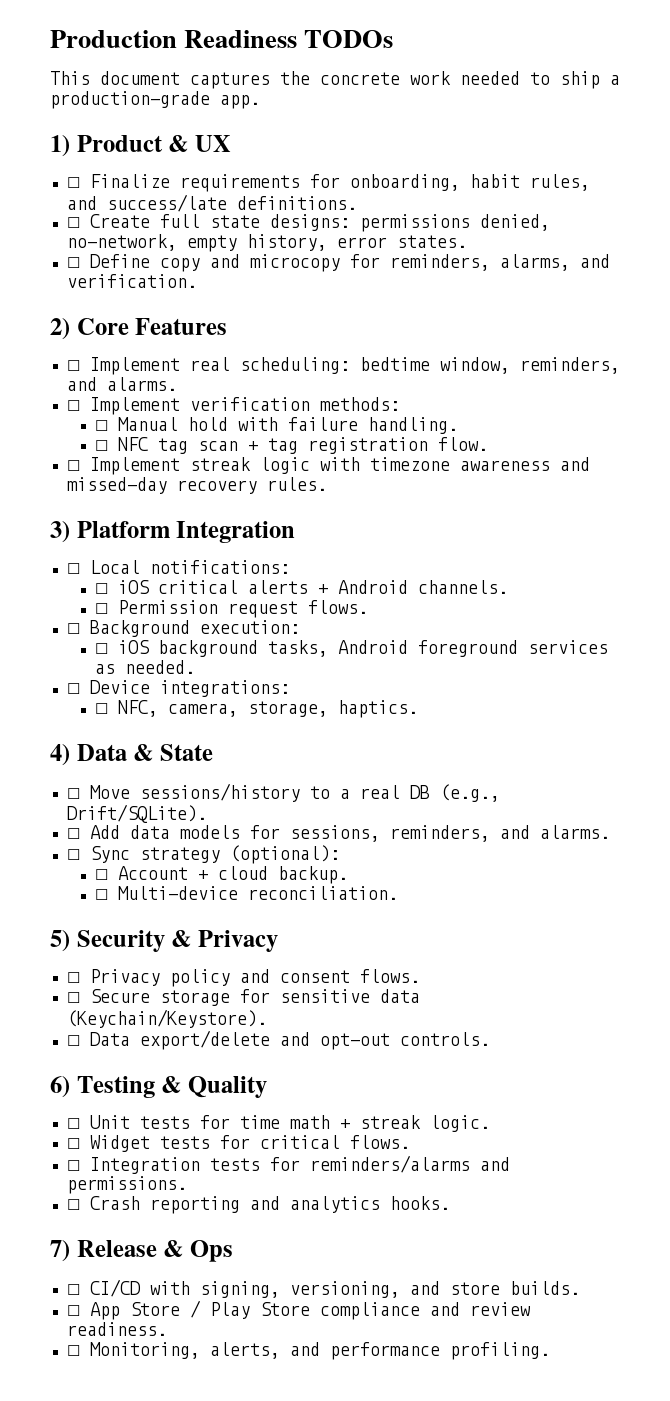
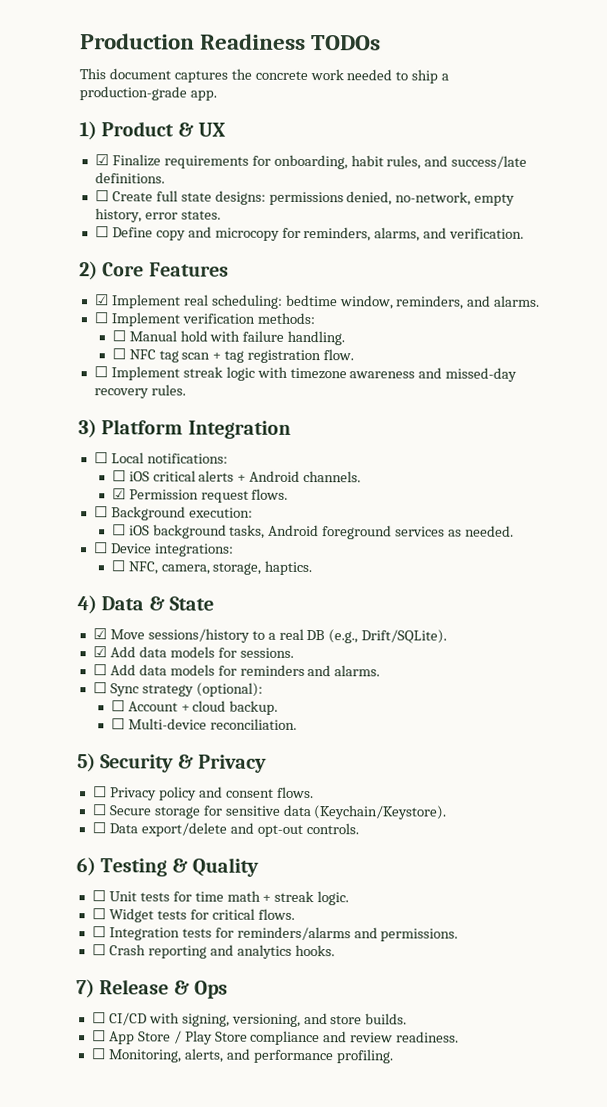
- ☐ Finalize requirements for onboarding, habit rules, and success/late definitions.
+ ☑ Finalize requirements for onboarding, habit rules, and success/late definitions.
- ☐ Implement real scheduling: bedtime window, reminders, and alarms.
+ ☑ Implement real scheduling: bedtime window, reminders, and alarms.
- ☐ Permission request flows.
+ ☑ Permission request flows.
- ☐ Move sessions/history to a real DB (e.g., Drift/SQLite).
+ ☑ Move sessions/history to a real DB (e.g., Drift/SQLite).
+ ☑ Add data models for sessions.
- ☐ Add data models for sessions, reminders, and alarms.
+ ☐ Add data models for reminders and alarms.

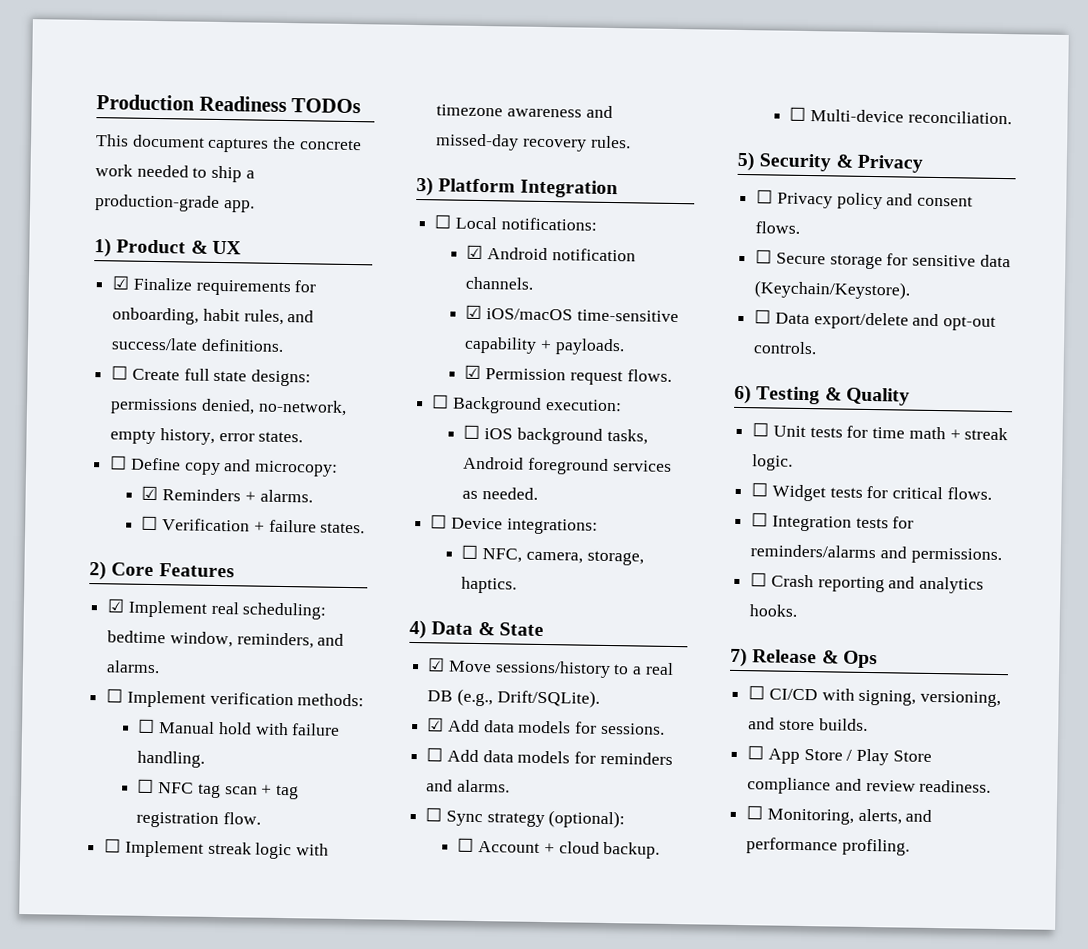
- ☐ Define copy and microcopy for reminders, alarms, and verification.
+ ☐ Define copy and microcopy:
+ ☑ Reminders + alarms.
+ ☐ Verification + failure states.
- ☐ iOS critical alerts + Android channels.
+ ☑ Android notification channels.
+ ☑ iOS/macOS time-sensitive capability + payloads.

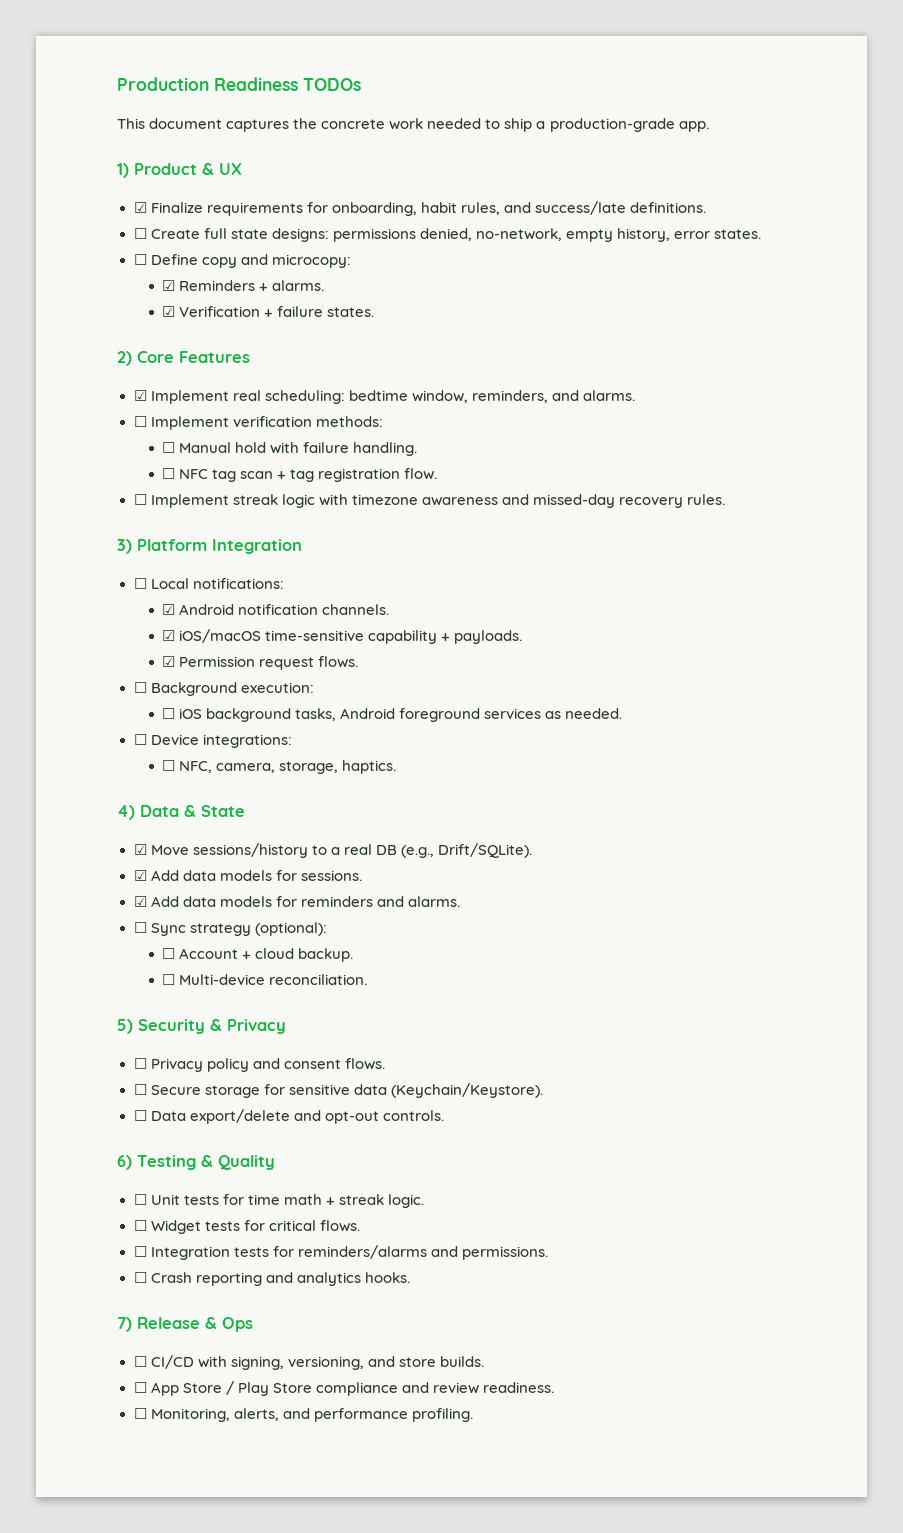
- ☐ Verification + failure states.
+ ☑ Verification + failure states.
- ☐ Add data models for reminders and alarms.
+ ☑ Add data models for reminders and alarms.

